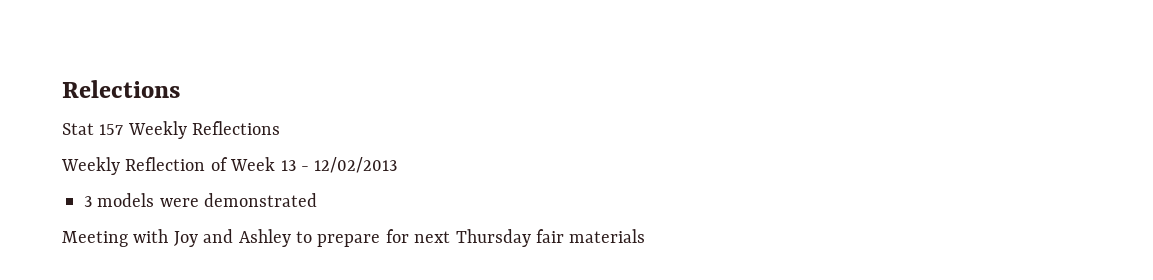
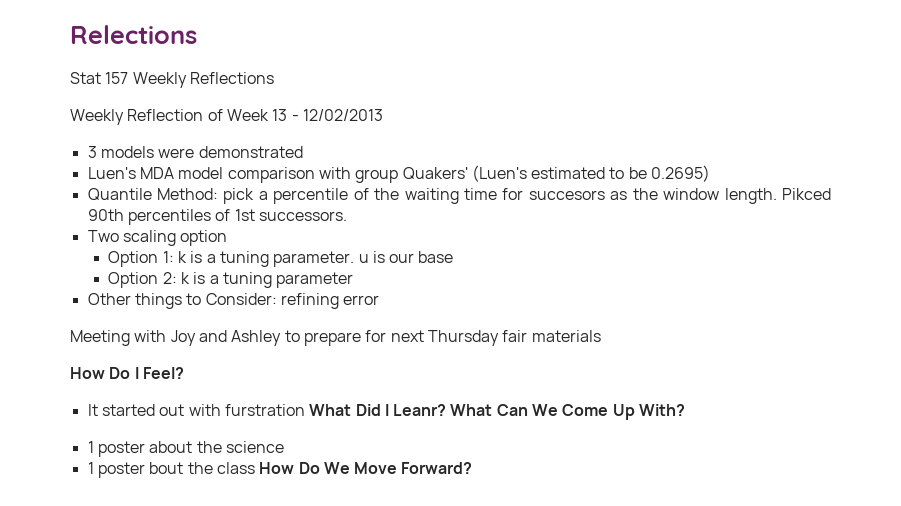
+ Luen's MDA model comparison with group Quakers' (Luen's estimated to be 0.2695)
+ Quantile Method: pick a percentile of the waiting time for succesors as the window length. Pikced 90th percentiles of 1st successors.
+ Two scaling option
+ Option 1: k is a tuning parameter. u is our base
+ Option 2: k is a tuning parameter
+ Other things to Consider: refining error
+ How Do I Feel?
+ It started out with furstration What Did I Leanr? What Can We Come Up With?
+ 1 poster about the science
+ 1 poster bout the class How Do We Move Forward?

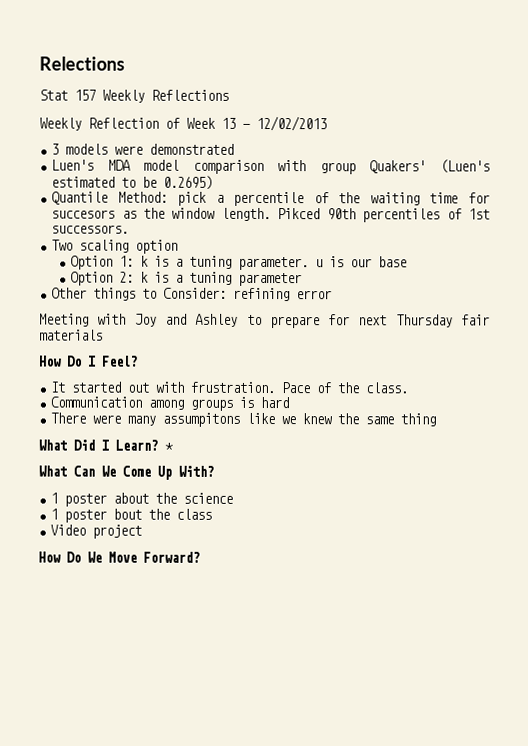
- It started out with furstration What Did I Leanr? What Can We Come Up With?
+ It started out with frustration. Pace of the class.
+ Communication among groups is hard
+ There were many assumpitons like we knew the same thing
+ What Did I Learn? *
+ What Can We Come Up With?
- 1 poster bout the class How Do We Move Forward?
+ 1 poster bout the class
+ Video project
+ How Do We Move Forward?

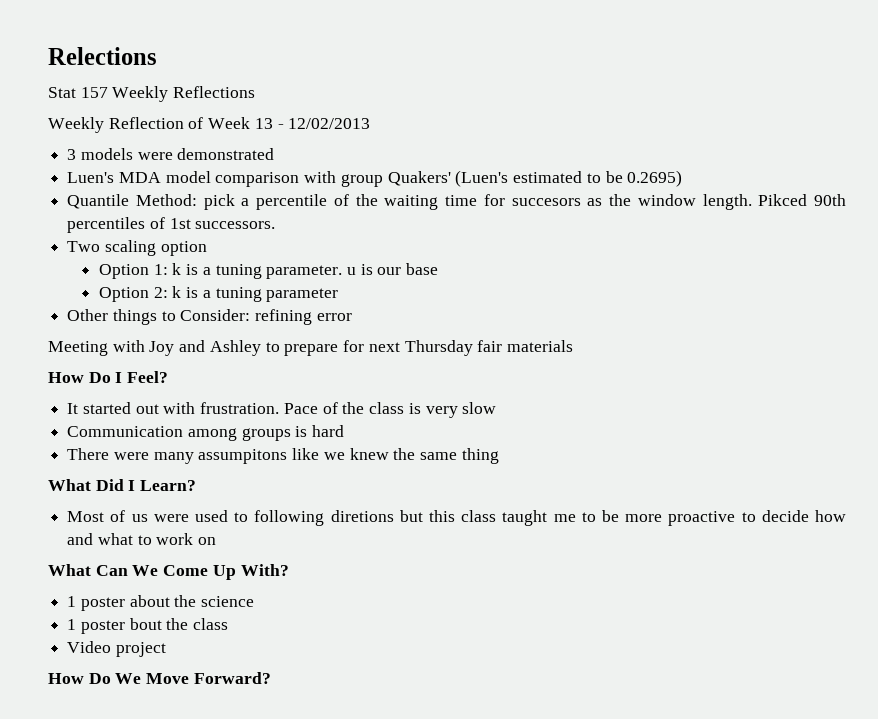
- Pace of the class.
+ Pace of the class is very slow
- What Did I Learn? *
+ What Did I Learn?
+ Most of us were used to following diretions but this class taught me to be more proactive to decide how and what to work on

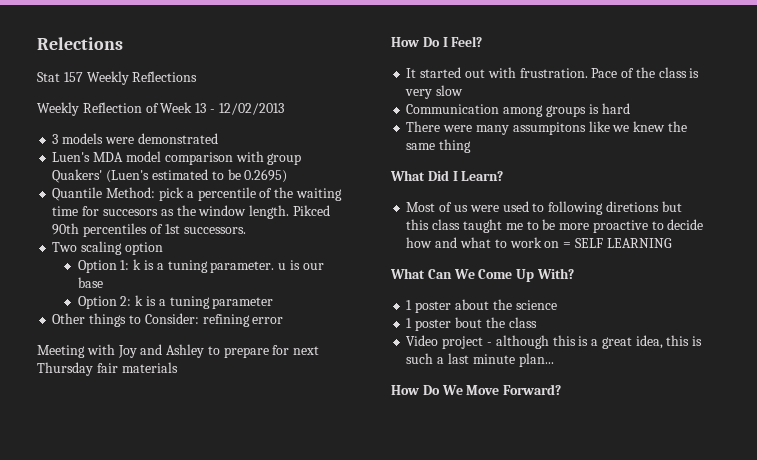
- Most of us were used to following diretions but this class taught me to be more proactive to decide how and what to work on
+ Most of us were used to following diretions but this class taught me to be more proactive to decide how and what to work on = SELF LEARNING
- Video project
+ Video project - although this is a great idea, this is such a last minute plan...

